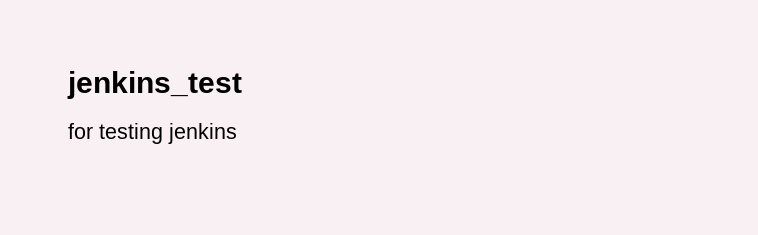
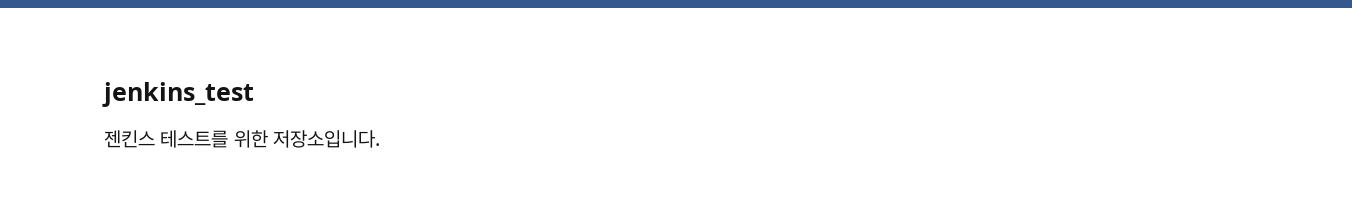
- for testing jenkins
+ 젠킨스 테스트를 위한 저장소입니다.

